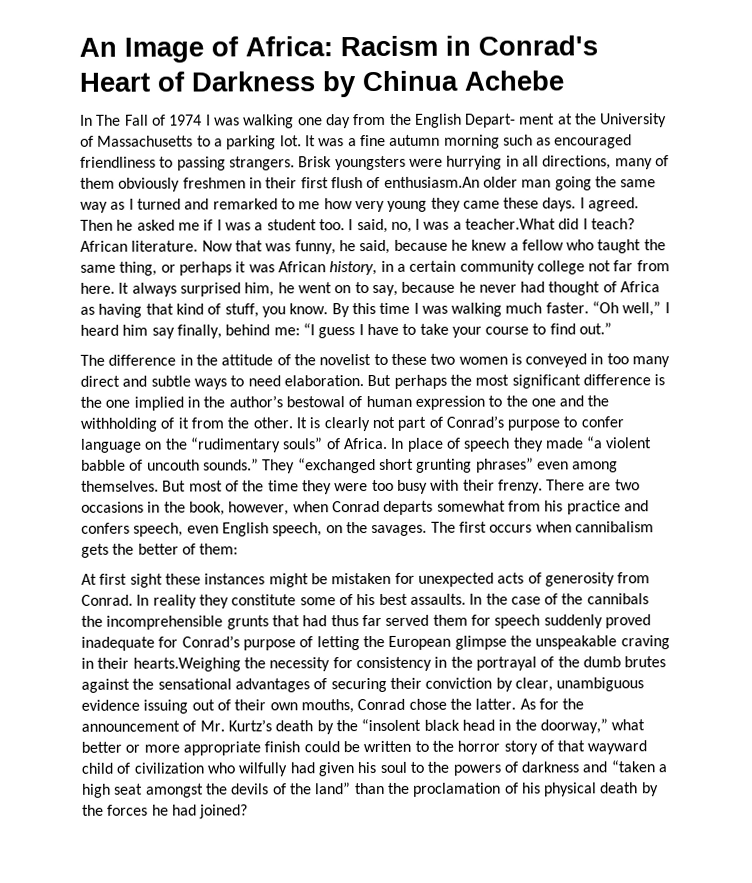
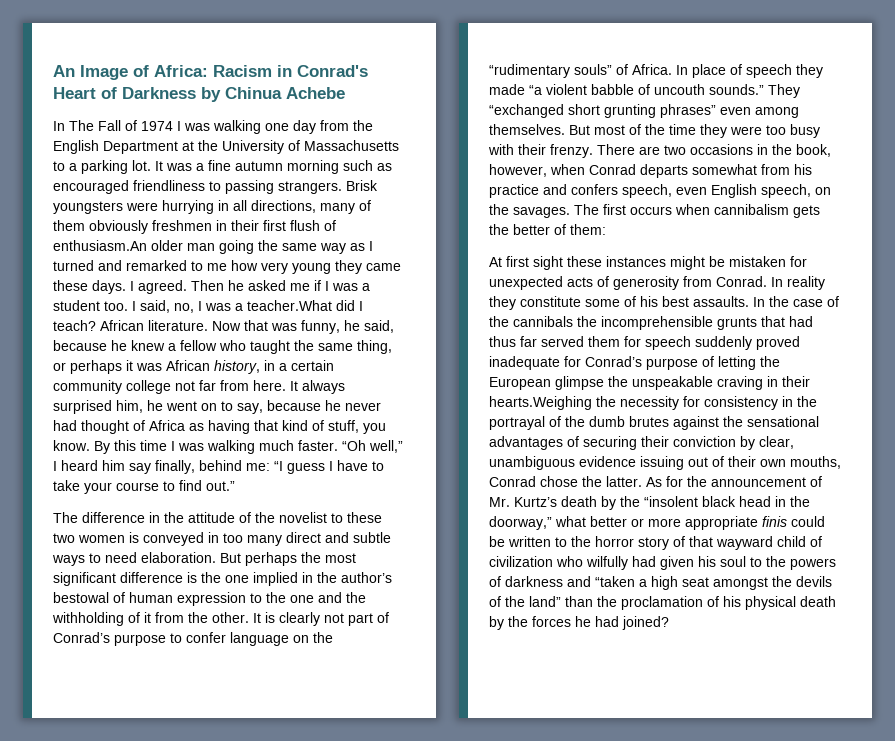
- In The Fall of 1974 I was walking one day from the English Depart- ment at the University of Massachusetts to a parking lot.
+ In The Fall of 1974 I was walking one day from the English Department at the University of Massachusetts to a parking lot.
- As for the announcement of Mr. Kurtz’s death by the “insolent black head in the doorway,” what better or more appropriate finish could be written to the horror story of that wayward child of civilization who wilfully had given his soul to the powers of darkness and “taken a high seat amongst the devils of the land” than the proclamation of his physical death by the forces he had joined?
+ As for the announcement of Mr. Kurtz’s death by the “insolent black head in the doorway,” what better or more appropriate finis could be written to the horror story of that wayward child of civilization who wilfully had given his soul to the powers of darkness and “taken a high seat amongst the devils of the land” than the proclamation of his physical death by the forces he had joined?

